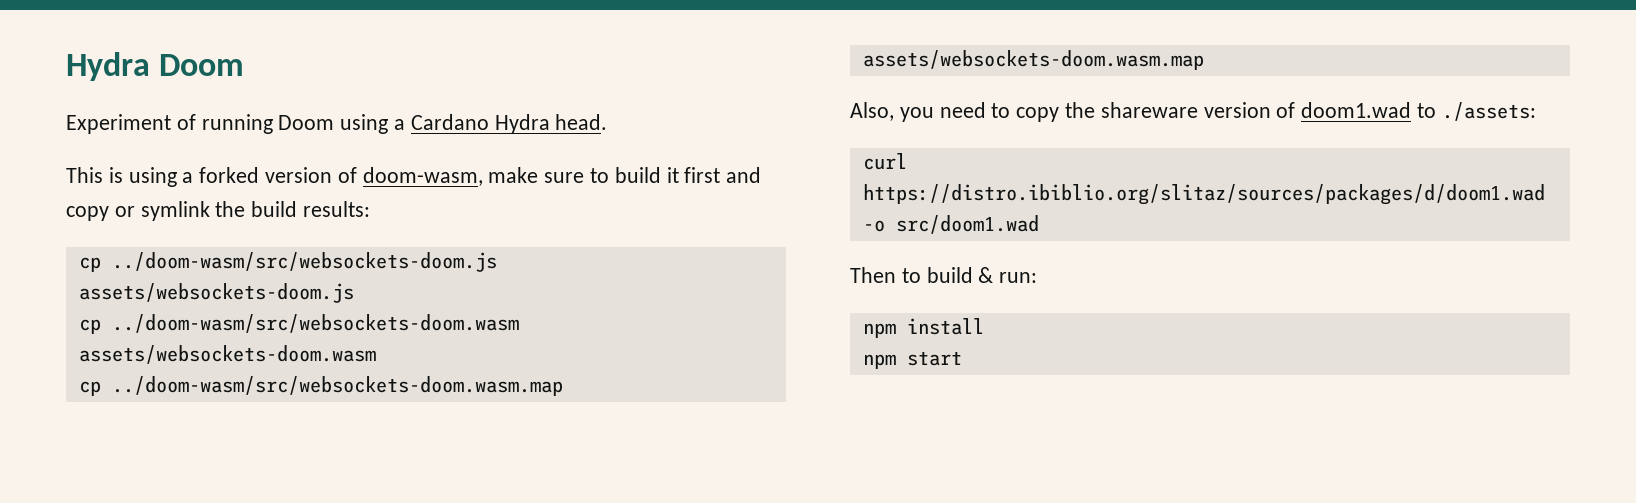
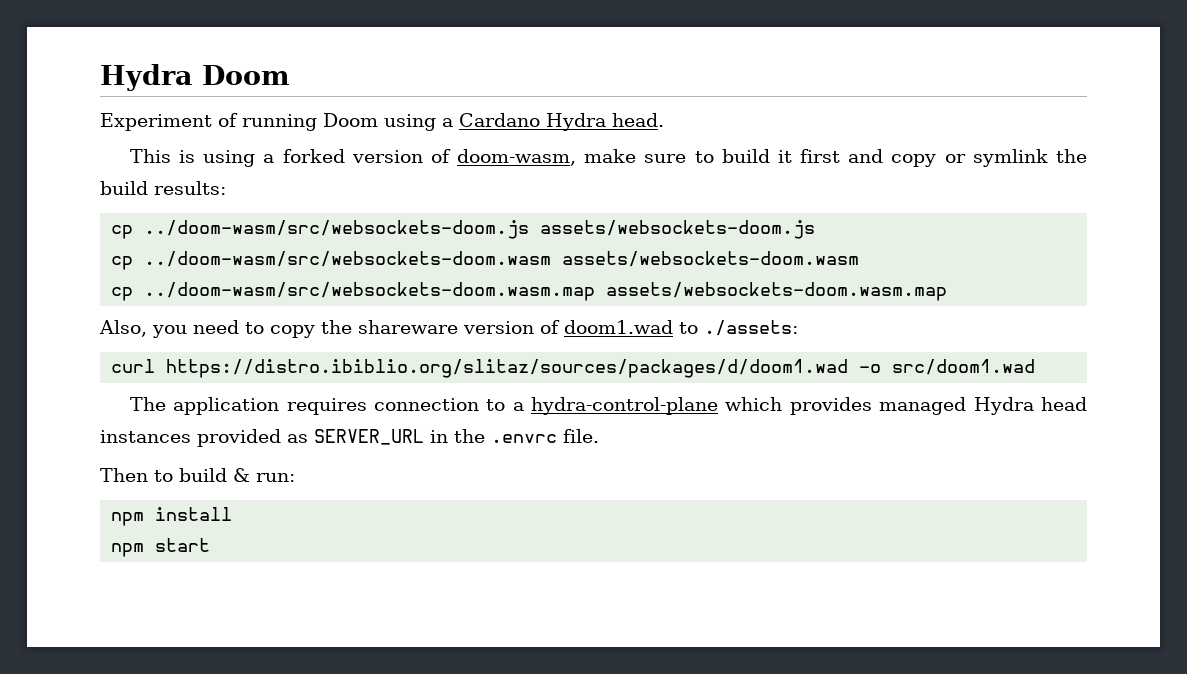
+ The application requires connection to a hydra-control-plane which provides managed Hydra head instances provided as SERVER_URL in the .envrc file.

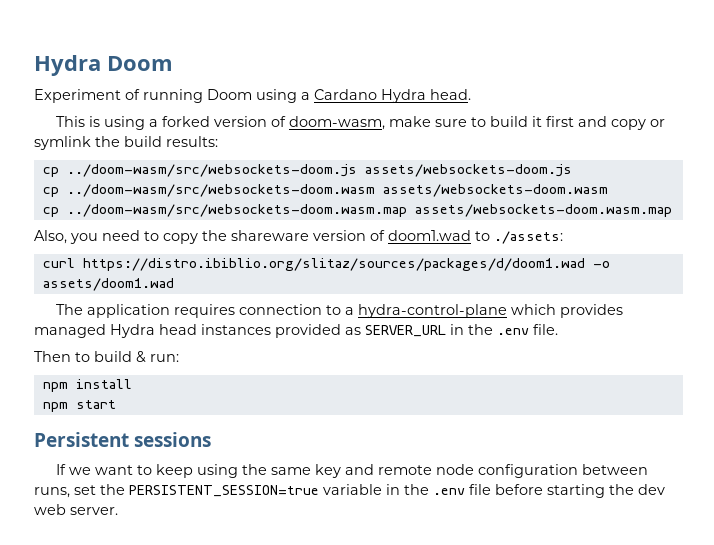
- curl https://distro.ibiblio.org/slitaz/sources/packages/d/doom1.wad -o src/doom1.wad
+ curl https://distro.ibiblio.org/slitaz/sources/packages/d/doom1.wad -o assets/doom1.wad
- The application requires connection to a hydra-control-plane which provides managed Hydra head instances provided as SERVER_URL in the .envrc file.
+ The application requires connection to a hydra-control-plane which provides managed Hydra head instances provided as SERVER_URL in the .env file.
+ Persistent sessions
+ If we want to keep using the same key and remote node configuration between runs, set the PERSISTENT_SESSION=true variable in the .env file before starting the dev web server.

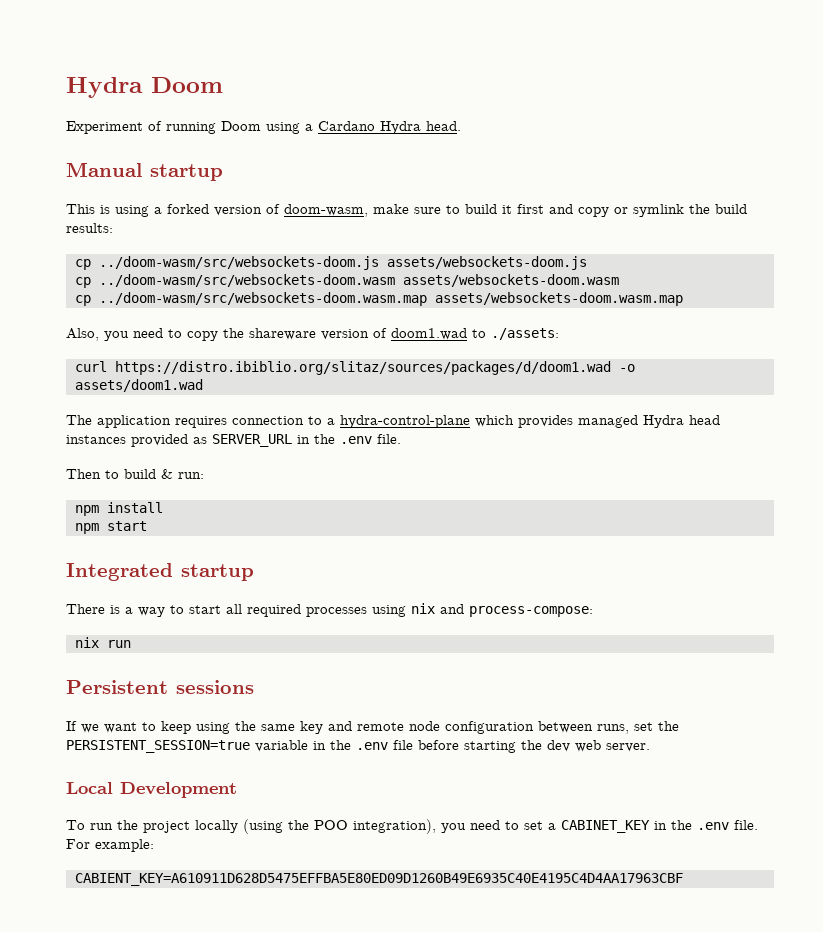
+ Manual startup
+ Integrated startup
+ There is a way to start all required processes using nix and process-compose:
+ nix run
+ Local Development
+ To run the project locally (using the POO integration), you need to set a CABINET_KEY in the .env file. For example:
+ CABIENT_KEY=A610911D628D5475EFFBA5E80ED09D1260B49E6935C40E4195C4D4AA17963CBF

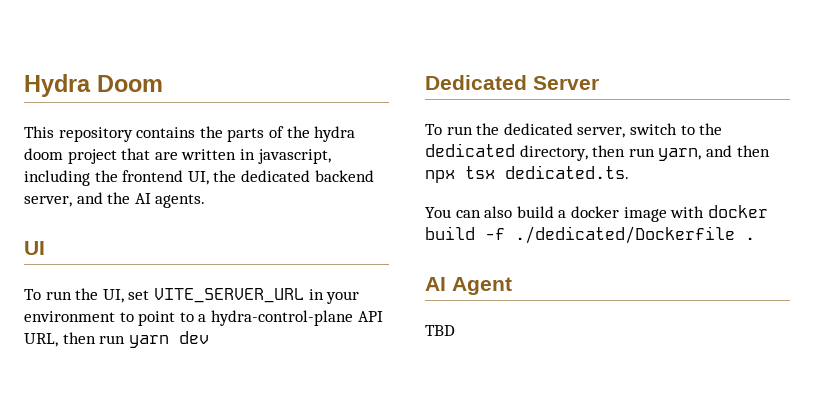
- Experiment of running Doom using a Cardano Hydra head.
- Manual startup
- This is using a forked version of doom-wasm, make sure to build it first and copy or symlink the build results:
- cp ../doom-wasm/src/websockets-doom.js assets/websockets-doom.js
- cp ../doom-wasm/src/websockets-doom.wasm assets/websockets-doom.wasm
- cp ../doom-wasm/src/websockets-doom.wasm.map assets/websockets-doom.wasm.map
- Also, you need to copy the shareware version of doom1.wad to ./assets:
- curl https://distro.ibiblio.org/slitaz/sources/packages/d/doom1.wad -o assets/doom1.wad
- The application requires connection to a hydra-control-plane which provides managed Hydra head instances provided as SERVER_URL in the .env file.
- Then to build & run:
- npm install
- npm start
- Integrated startup
- There is a way to start all required processes using nix and process-compose:
- nix run
- Persistent sessions
- If we want to keep using the same key and remote node configuration between runs, set the PERSISTENT_SESSION=true variable in the .env file before starting the dev web server.
- Local Development
- To run the project locally (using the POO integration), you need to set a CABINET_KEY in the .env file. For example:
- CABIENT_KEY=A610911D628D5475EFFBA5E80ED09D1260B49E6935C40E4195C4D4AA17963CBF
+ This repository contains the parts of the hydra doom project that are written in javascript, including the frontend UI, the dedicated backend server, and the AI agents.
+ UI
+ To run the UI, set VITE_SERVER_URL in your environment to point to a hydra-control-plane API URL, then run yarn dev
+ Dedicated Server
+ To run the dedicated server, switch to the dedicated directory, then run yarn, and then npx tsx dedicated.ts.
+ You can also build a docker image with docker build -f ./dedicated/Dockerfile .
+ AI Agent
+ TBD

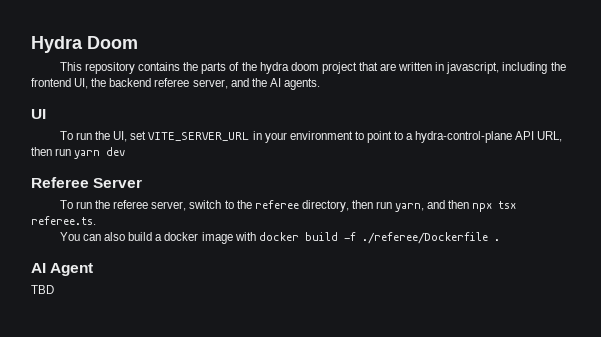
- This repository contains the parts of the hydra doom project that are written in javascript, including the frontend UI, the dedicated backend server, and the AI agents.
+ This repository contains the parts of the hydra doom project that are written in javascript, including the frontend UI, the backend referee server, and the AI agents.
- Dedicated Server
+ Referee Server
- To run the dedicated server, switch to the dedicated directory, then run yarn, and then npx tsx dedicated.ts.
+ To run the referee server, switch to the referee directory, then run yarn, and then npx tsx referee.ts.
- You can also build a docker image with docker build -f ./dedicated/Dockerfile .
+ You can also build a docker image with docker build -f ./referee/Dockerfile .

